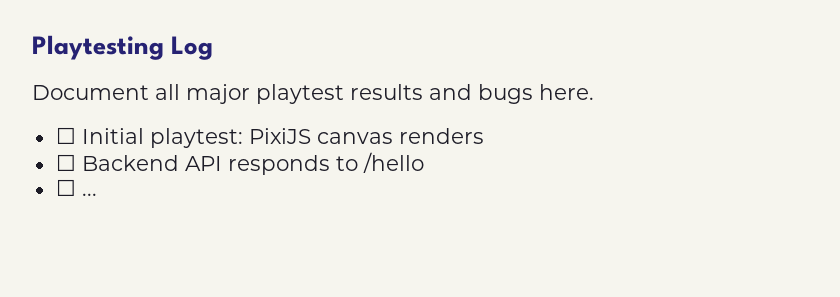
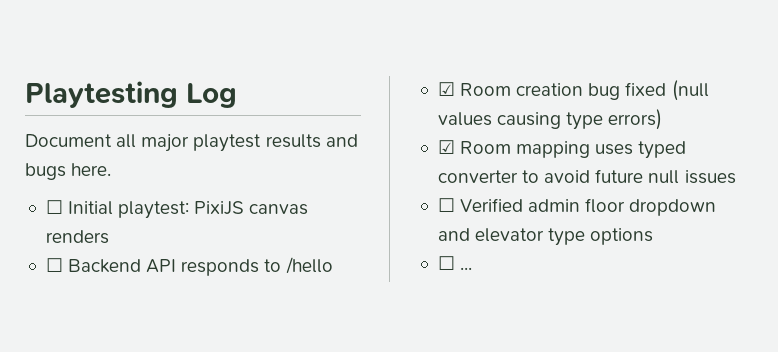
+ ☑ Room creation bug fixed (null values causing type errors)
+ ☑ Room mapping uses typed converter to avoid future null issues
+ ☐ Verified admin floor dropdown and elevator type options

